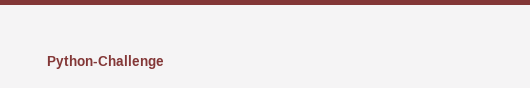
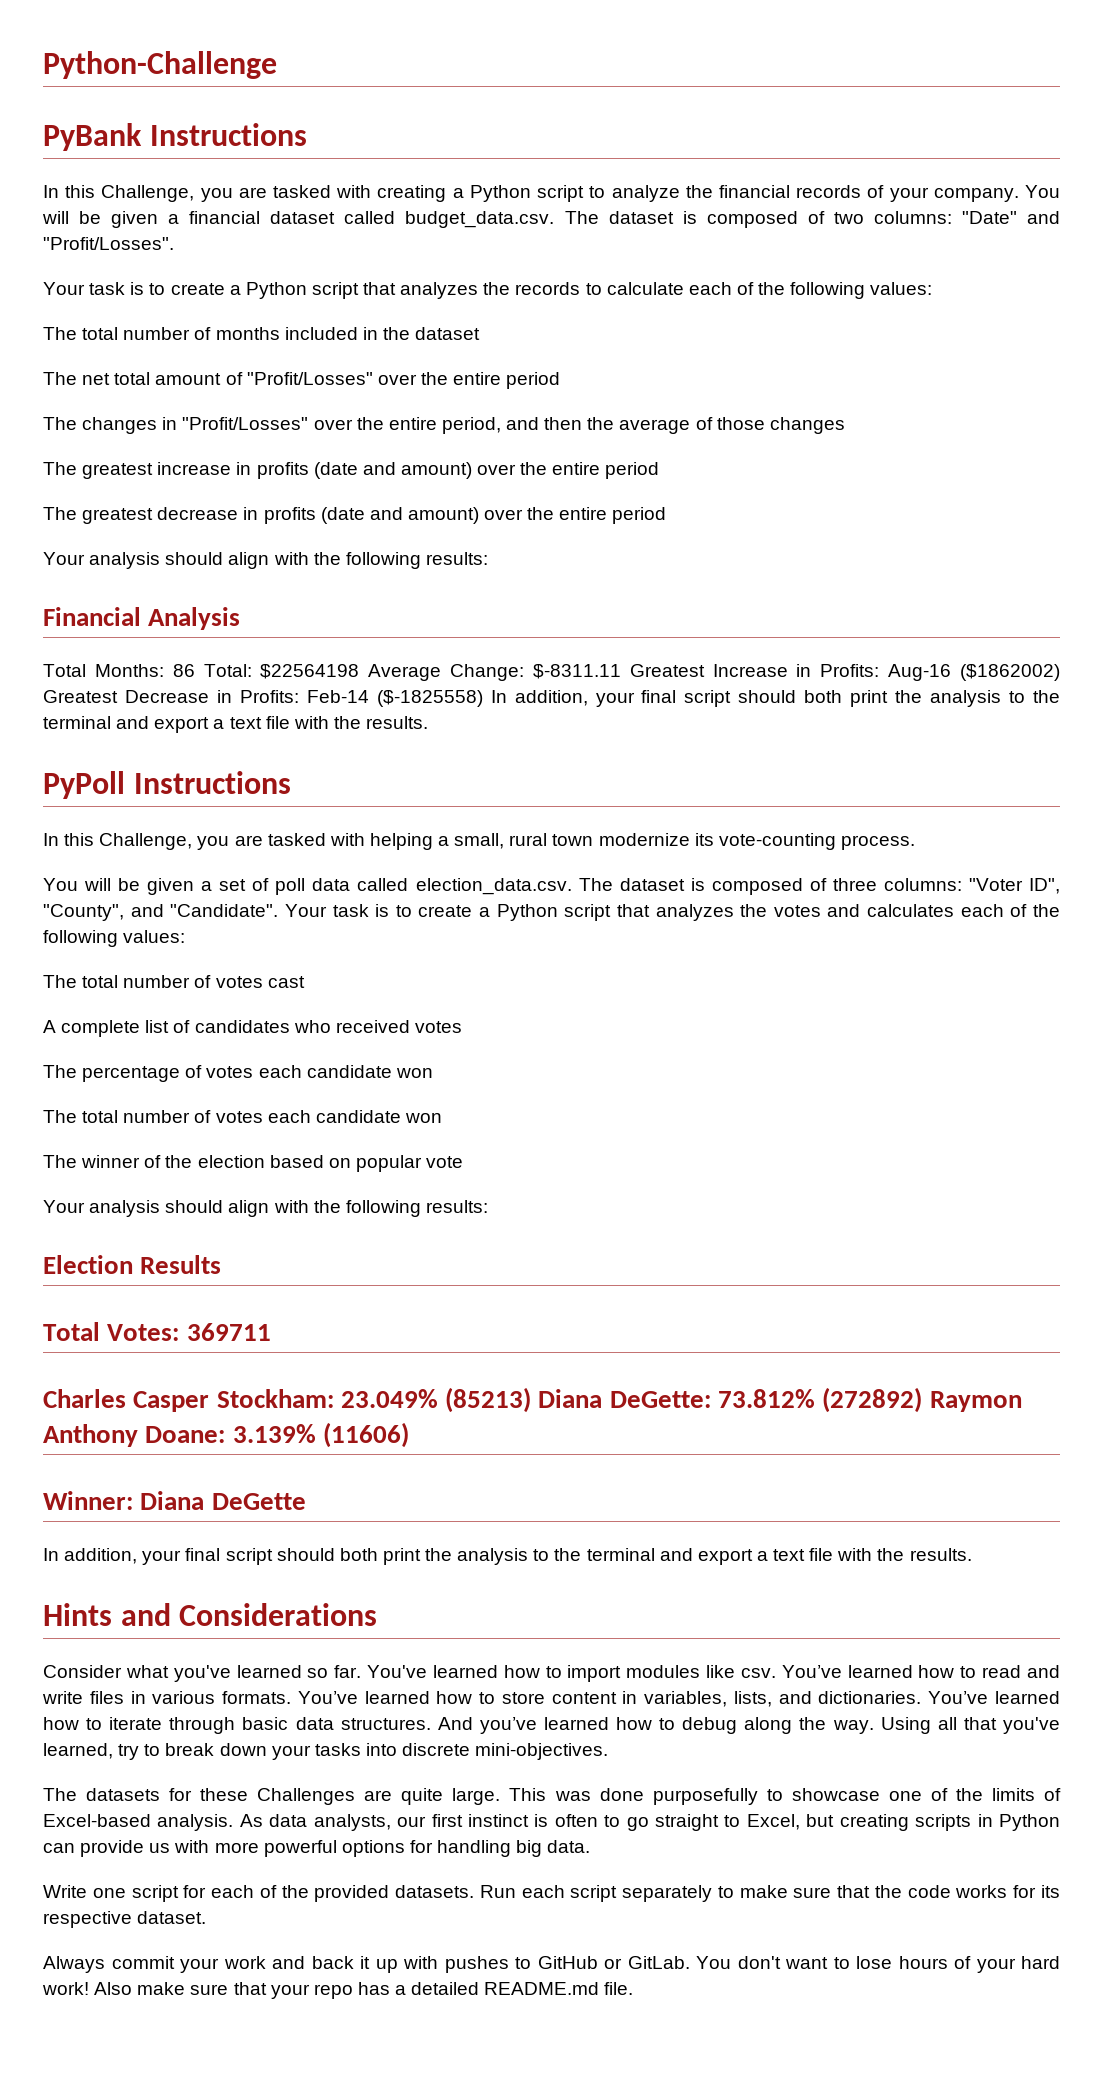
+ PyBank Instructions
+ In this Challenge, you are tasked with creating a Python script to analyze the financial records of your company. You will be given a financial dataset called budget_data.csv. The dataset is composed of two columns: "Date" and "Profit/Losses".
+ Your task is to create a Python script that analyzes the records to calculate each of the following values:
+ The total number of months included in the dataset
+ The net total amount of "Profit/Losses" over the entire period
+ The changes in "Profit/Losses" over the entire period, and then the average of those changes
+ The greatest increase in profits (date and amount) over the entire period
+ The greatest decrease in profits (date and amount) over the entire period
+ Your analysis should align with the following results:
+ Financial Analysis
+ Total Months: 86 Total: $22564198 Average Change: $-8311.11 Greatest Increase in Profits: Aug-16 ($1862002) Greatest Decrease in Profits: Feb-14 ($-1825558) In addition, your final script should both print the analysis to the terminal and export a text file with the results.
+ PyPoll Instructions
+ In this Challenge, you are tasked with helping a small, rural town modernize its vote-counting process.
+ You will be given a set of poll data called election_data.csv. The dataset is composed of three columns: "Voter ID", "County", and "Candidate". Your task is to create a Python script that analyzes the votes and calculates each of the following values:
+ The total number of votes cast
+ A complete list of candidates who received votes
+ The percentage of votes each candidate won
+ The total number of votes each candidate won
+ The winner of the election based on popular vote
+ Your analysis should align with the following results:
+ Election Results
+ Total Votes: 369711
+ Charles Casper Stockham: 23.049% (85213) Diana DeGette: 73.812% (272892) Raymon Anthony Doane: 3.139% (11606)
+ Winner: Diana DeGette
+ In addition, your final script should both print the analysis to the terminal and export a text file with the results.
+ Hints and Considerations
+ Consider what you've learned so far. You've learned how to import modules like csv. You’ve learned how to read and write files in various formats. You’ve learned how to store content in variables, lists, and dictionaries. You’ve learned how to iterate through basic data structures. And you’ve learned how to debug along the way. Using all that you've learned, try to break down your tasks into discrete mini-objectives.
+ The datasets for these Challenges are quite large. This was done purposefully to showcase one of the limits of Excel-based analysis. As data analysts, our first instinct is often to go straight to Excel, but creating scripts in Python can provide us with more powerful options for handling big data.
+ Write one script for each of the provided datasets. Run each script separately to make sure that the code works for its respective dataset.
+ Always commit your work and back it up with pushes to GitHub or GitLab. You don't want to lose hours of your hard work! Also make sure that your repo has a detailed README.md file.

